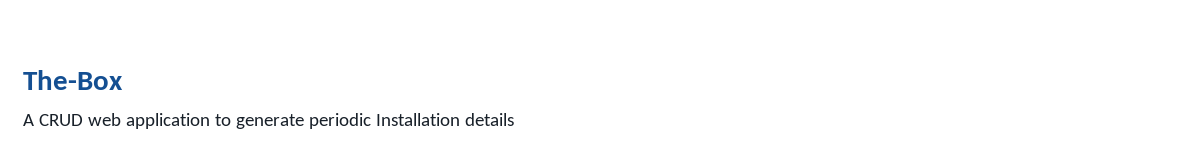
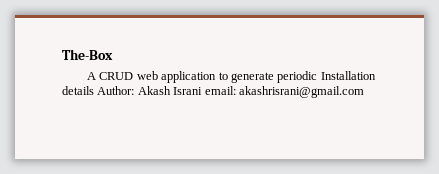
- A CRUD web application to generate periodic Installation details
+ A CRUD web application to generate periodic Installation details Author: Akash Israni email: akashrisrani@gmail.com

